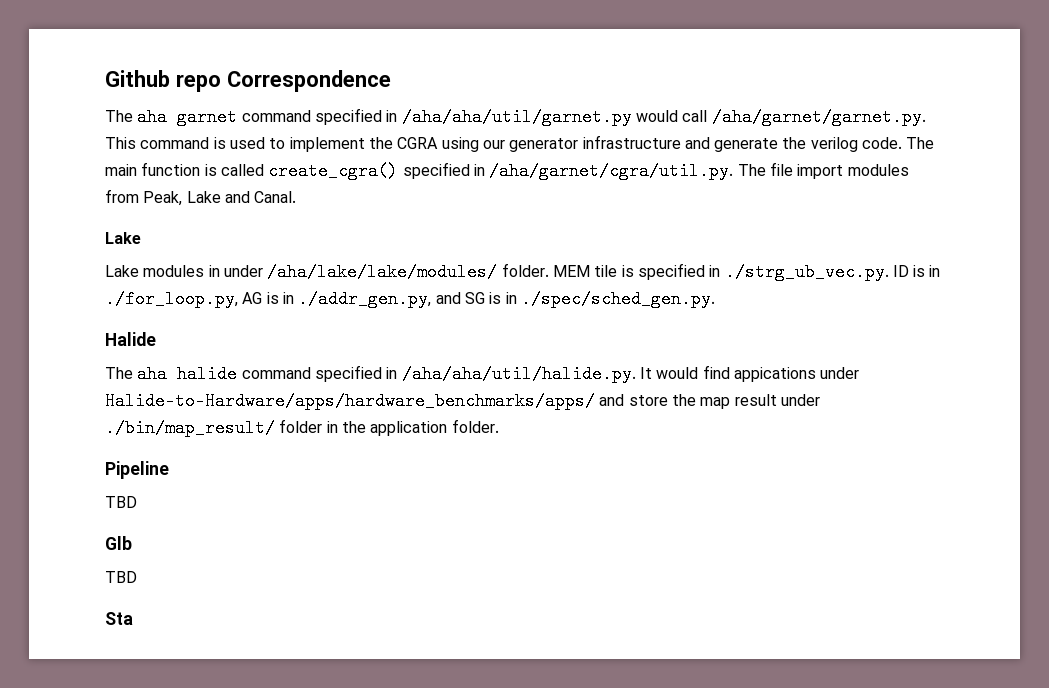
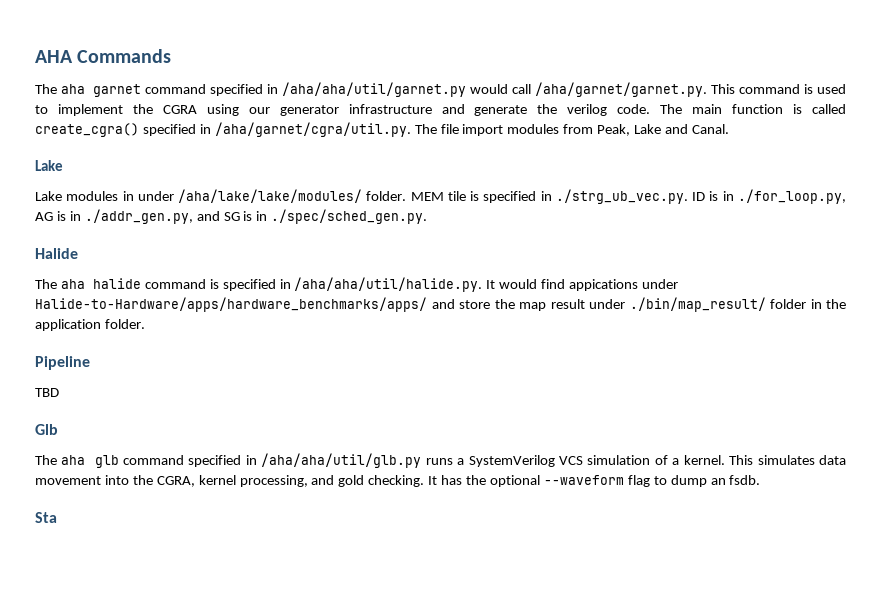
- Github repo Correspondence
+ AHA Commands
- The aha halide command specified in /aha/aha/util/halide.py. It would find appications under Halide-to-Hardware/apps/hardware_benchmarks/apps/ and store the map result under ./bin/map_result/ folder in the application folder.
+ The aha halide command is specified in /aha/aha/util/halide.py. It would find appications under Halide-to-Hardware/apps/hardware_benchmarks/apps/ and store the map result under ./bin/map_result/ folder in the application folder.
  Glb
- TBD
+ The aha glb command specified in /aha/aha/util/glb.py runs a SystemVerilog VCS simulation of a kernel. This simulates data movement into the CGRA, kernel processing, and gold checking. It has the optional --waveform flag to dump an fsdb.

